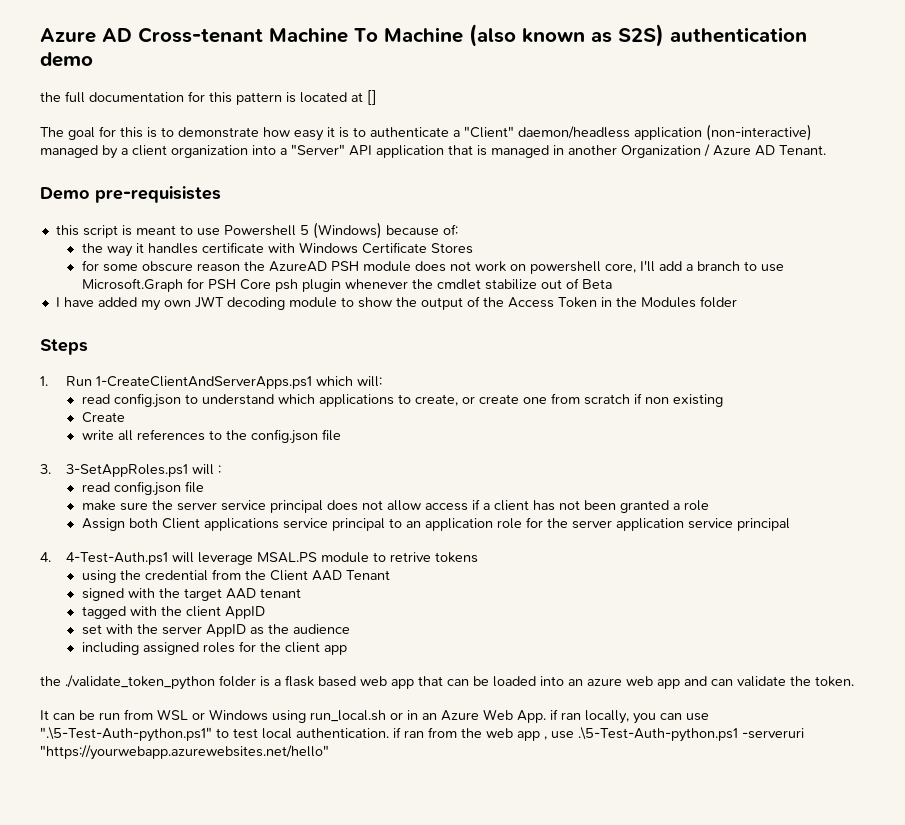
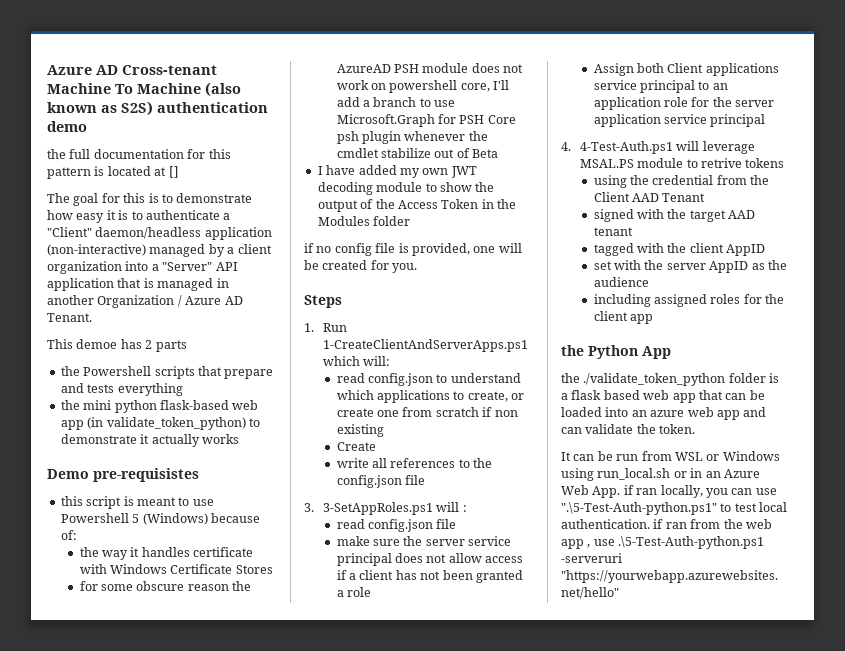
+ This demoe has 2 parts
+ the Powershell scripts that prepare and tests everything
+ the mini python flask-based web app (in validate_token_python) to demonstrate it actually works
+ if no config file is provided, one will be created for you.
+ the Python App

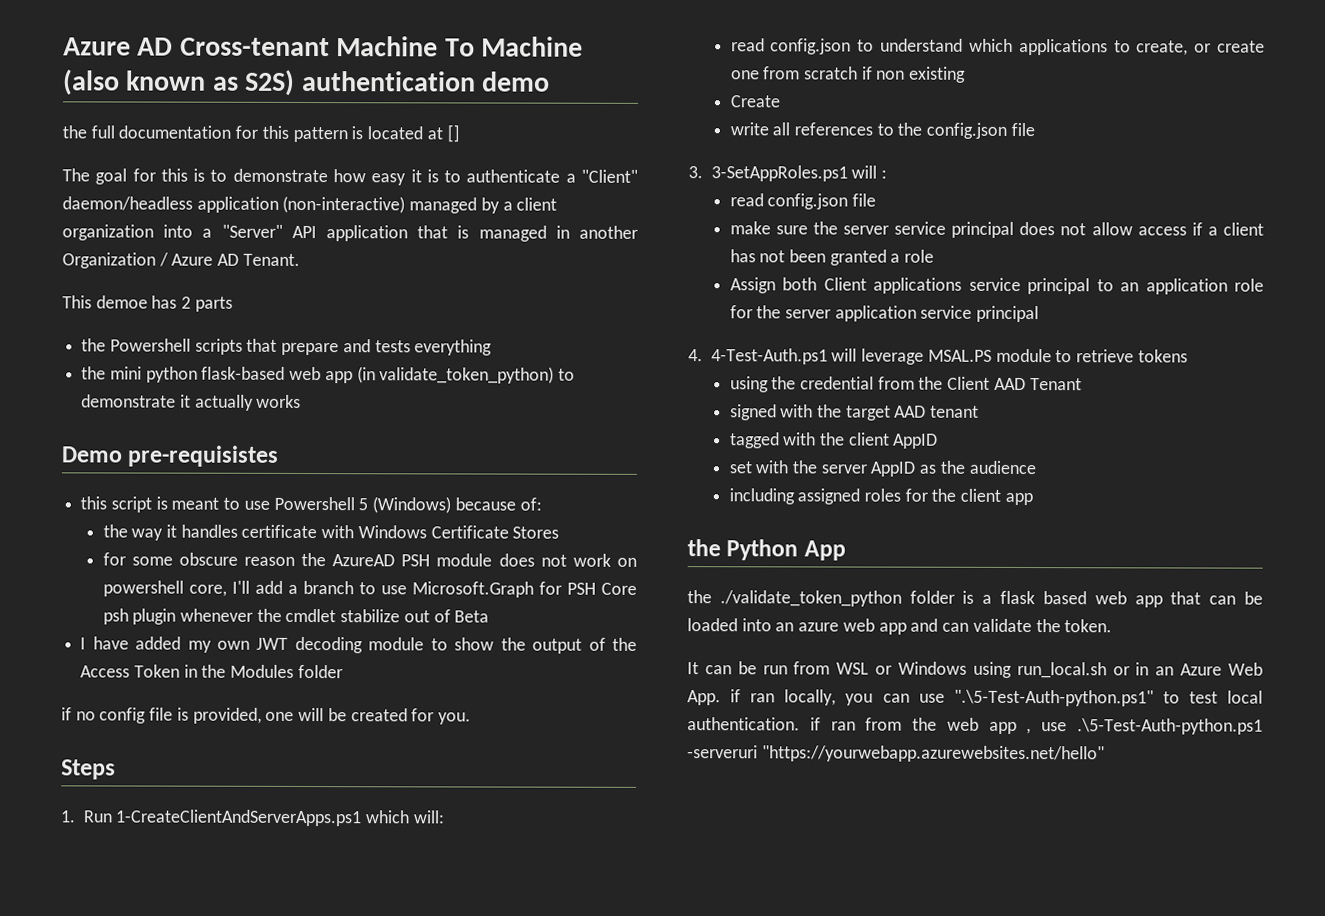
- 4. 4-Test-Auth.ps1 will leverage MSAL.PS module to retrive tokens
+ 4. 4-Test-Auth.ps1 will leverage MSAL.PS module to retrieve tokens

